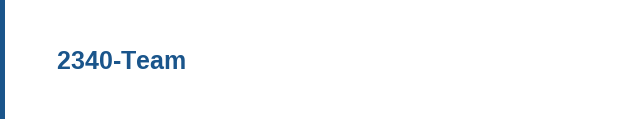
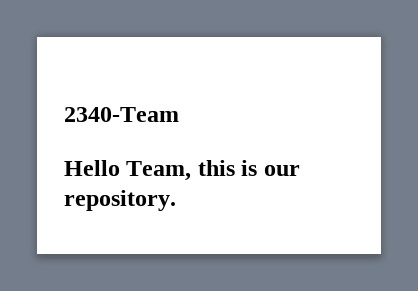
+ Hello Team, this is our repository.

